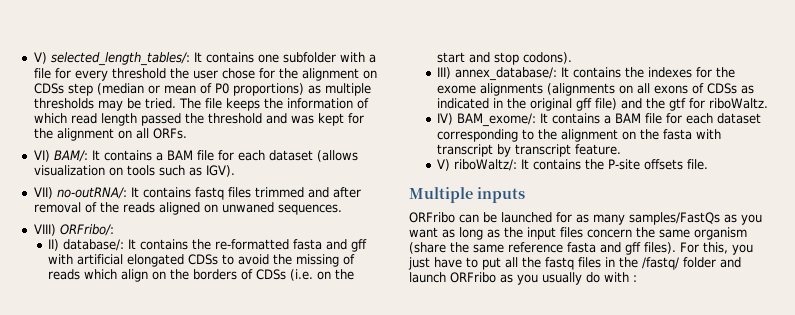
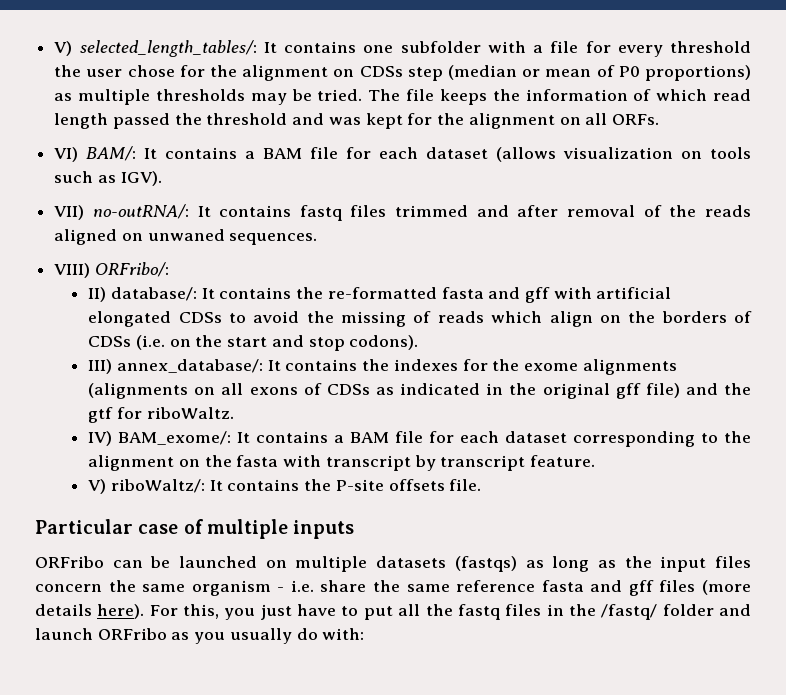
- Multiple inputs
+ Particular case of multiple inputs
- ORFribo can be launched for as many samples/FastQs as you want as long as the input files concern the same organism (share the same reference fasta and gff files).
+ ORFribo can be launched on multiple datasets (fastqs) as long as the input files concern the same organism - i.e. share the same reference fasta and gff files (more details here).
- For this, you just have to put all the fastq files in the /fastq/ folder and launch ORFribo as you usually do with :
+ For this, you just have to put all the fastq files in the /fastq/ folder and launch ORFribo as you usually do with:

